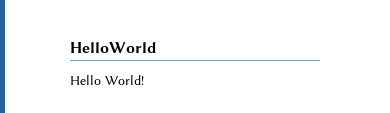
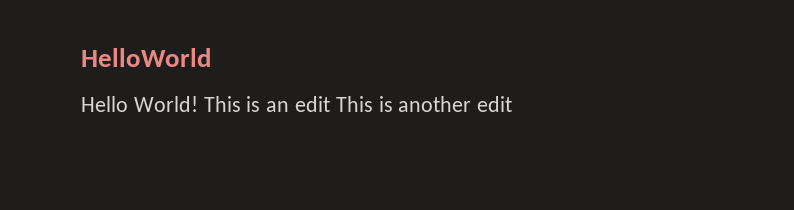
+ This is an edit This is another edit

